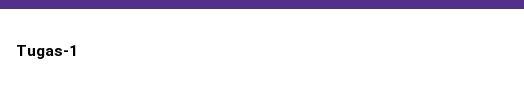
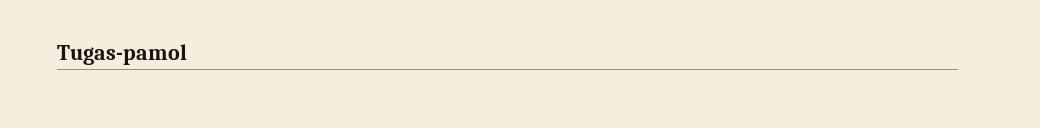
- Tugas-1
+ Tugas-pamol

